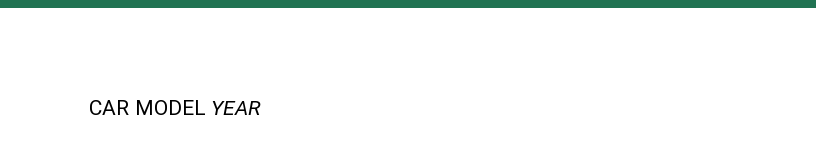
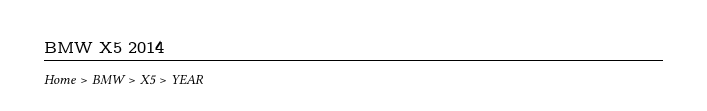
- CAR MODEL YEAR
+ BMW X5 2014
+ Home > BMW > X5 > YEAR

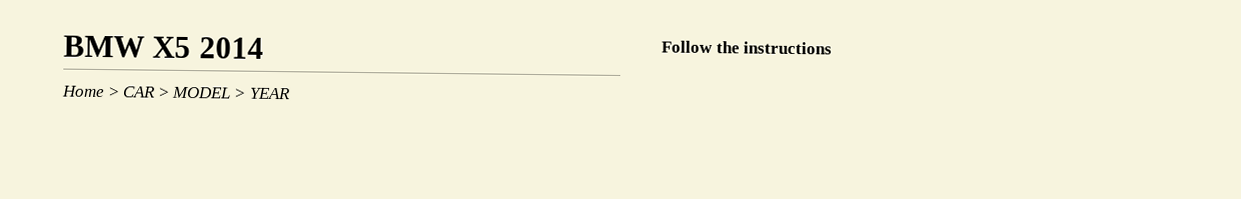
- Home > BMW > X5 > YEAR
+ Home > CAR > MODEL > YEAR
+ Follow the instructions

